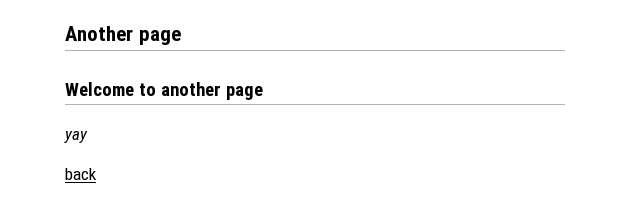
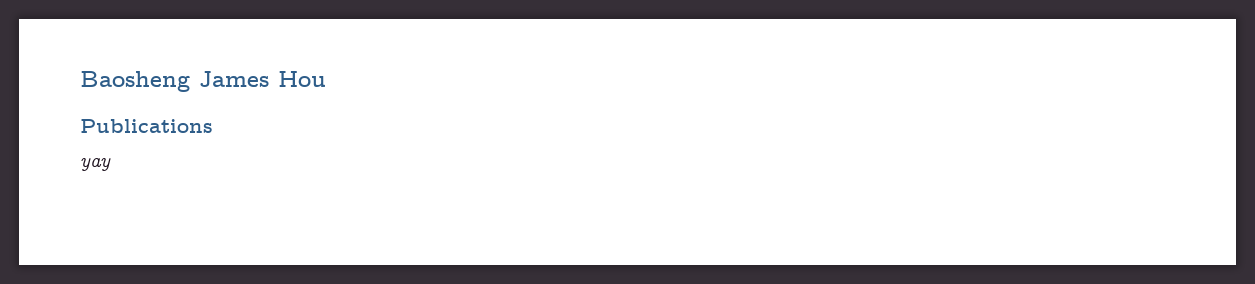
- Another page
- Welcome to another page
+ Baosheng James Hou
+ Publications
- back

